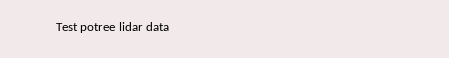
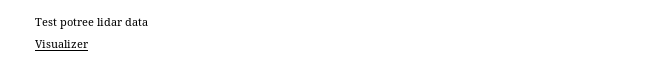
+ Visualizer

